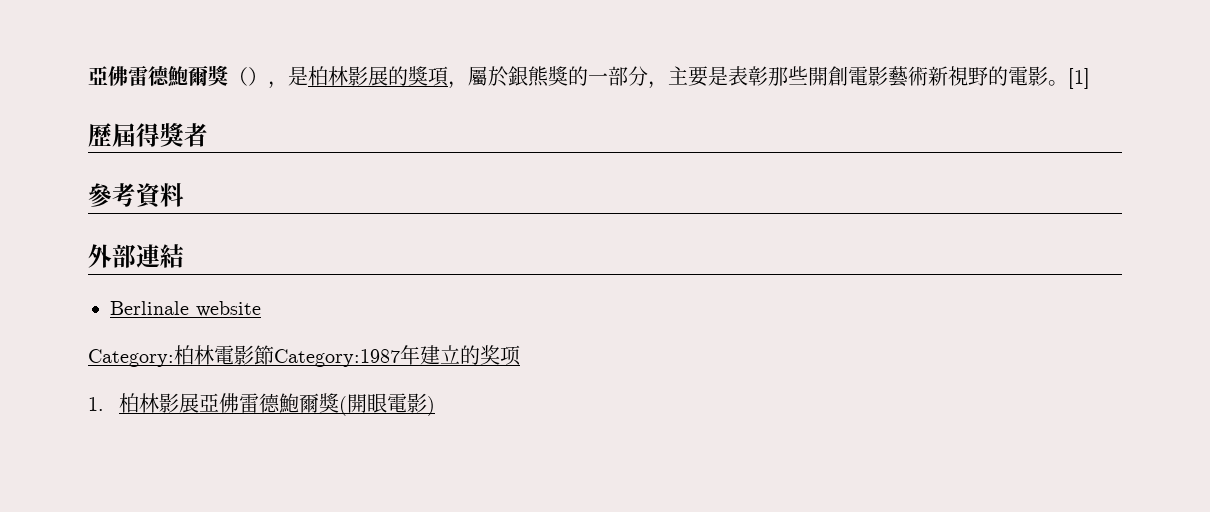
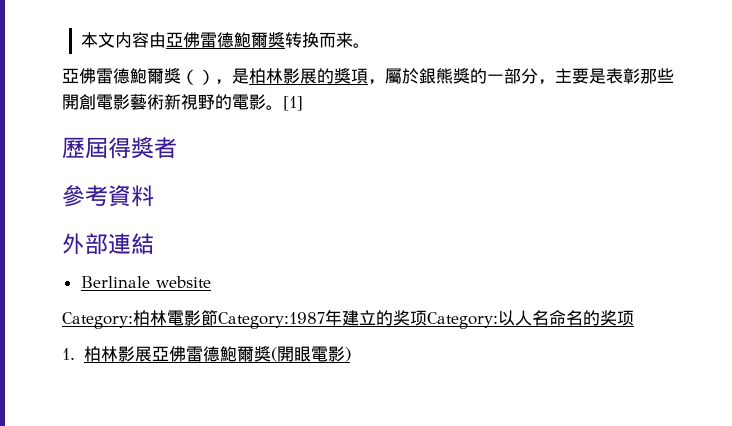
+ 本文内容由亞佛雷德鮑爾獎转换而来。
- Category:柏林電影節Category:1987年建立的奖项
+ Category:柏林電影節Category:1987年建立的奖项Category:以人名命名的奖项

